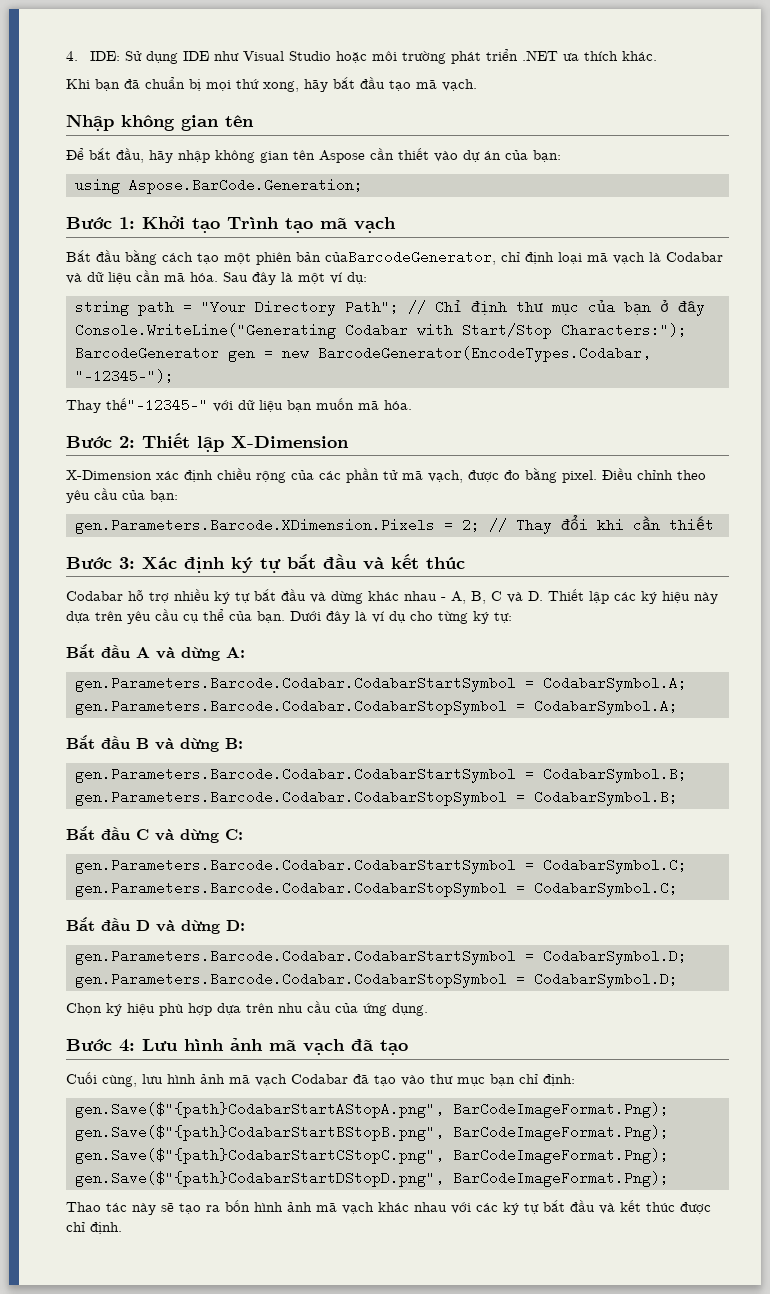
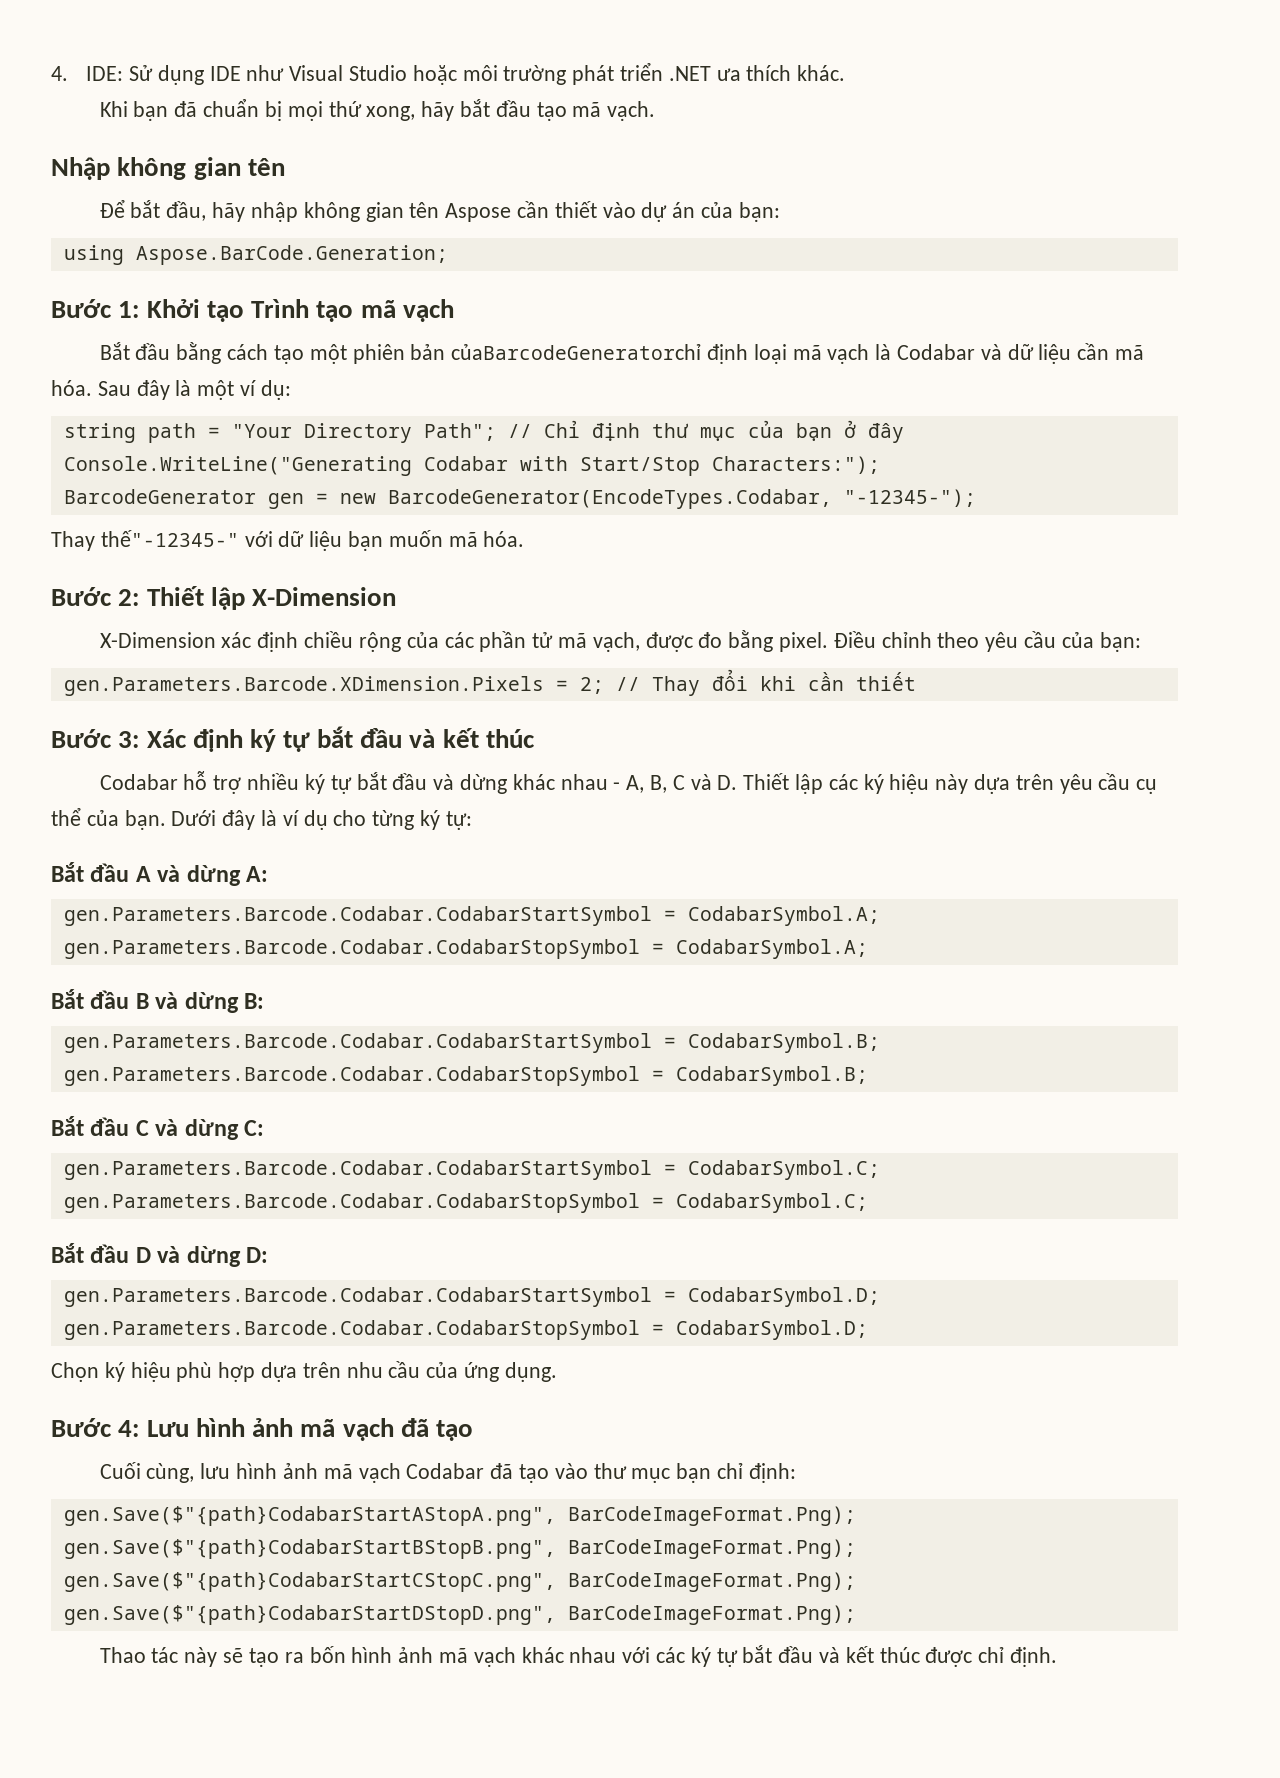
- Bắt đầu bằng cách tạo một phiên bản củaBarcodeGenerator, chỉ định loại mã vạch là Codabar và dữ liệu cần mã hóa.
+ Bắt đầu bằng cách tạo một phiên bản củaBarcodeGeneratorchỉ định loại mã vạch là Codabar và dữ liệu cần mã hóa.

